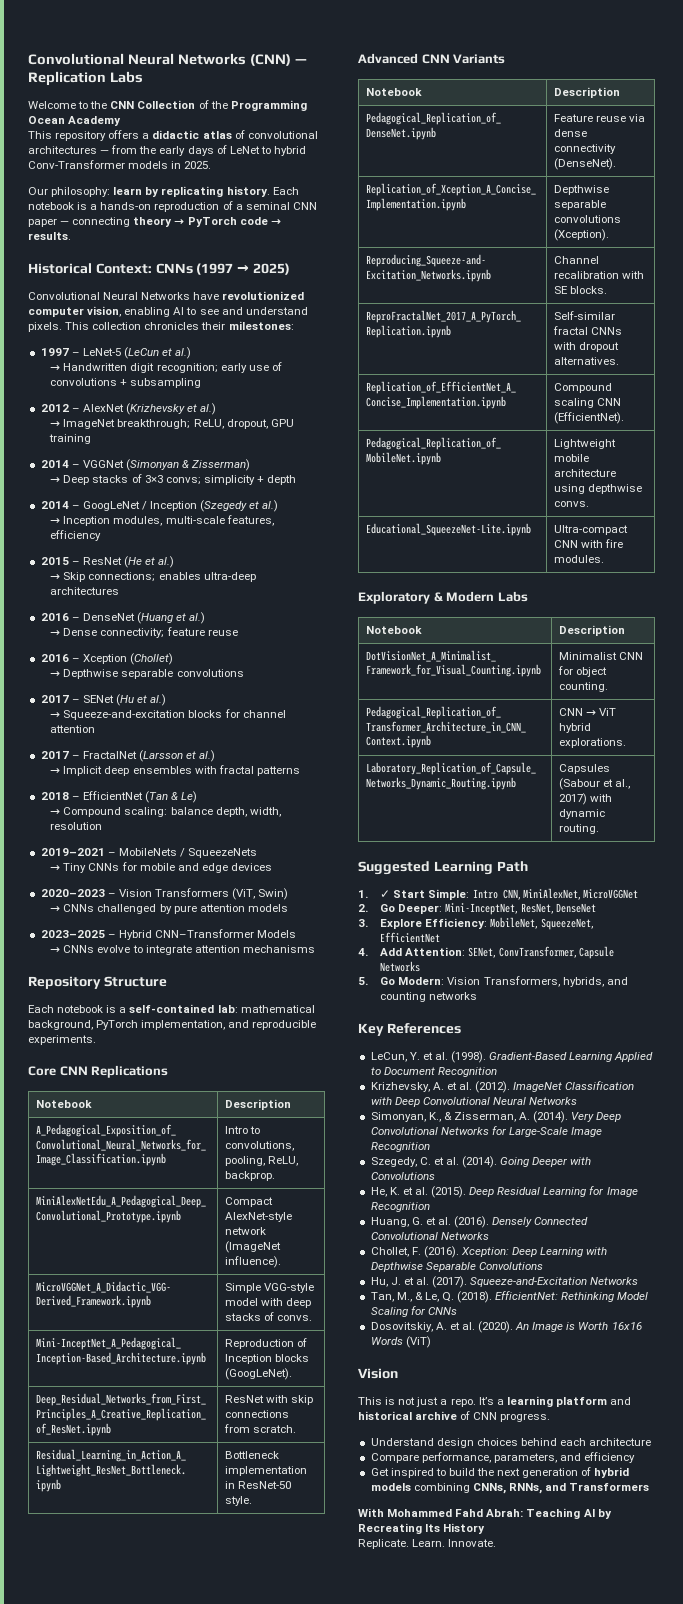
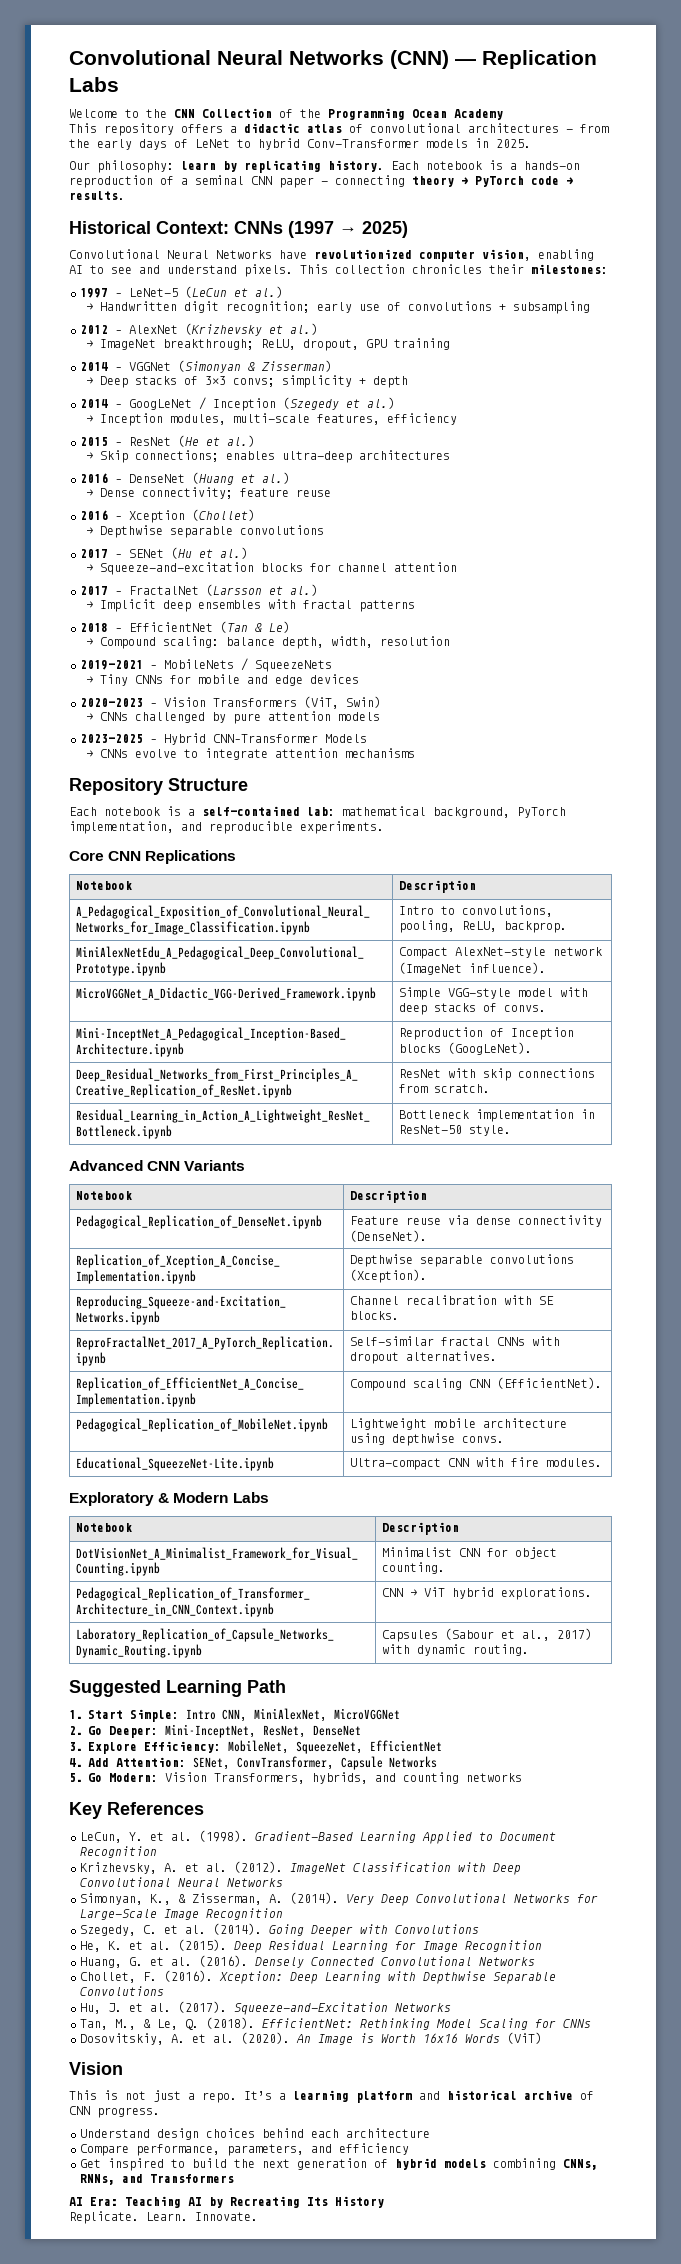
- 1. ✓ Start Simple: Intro CNN, MiniAlexNet, MicroVGGNet
+ 1. Start Simple: Intro CNN, MiniAlexNet, MicroVGGNet
- With Mohammed Fahd Abrah: Teaching AI by Recreating Its History
+ AI Era: Teaching AI by Recreating Its History

